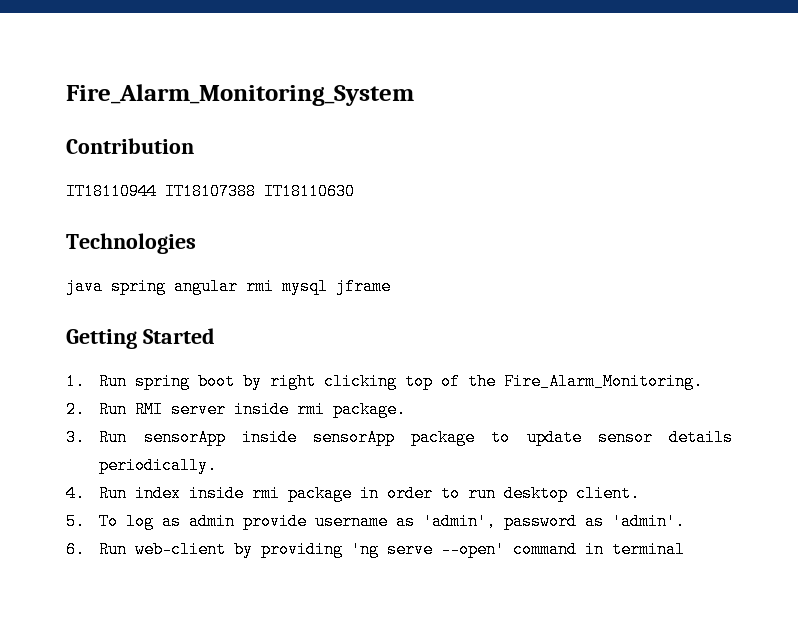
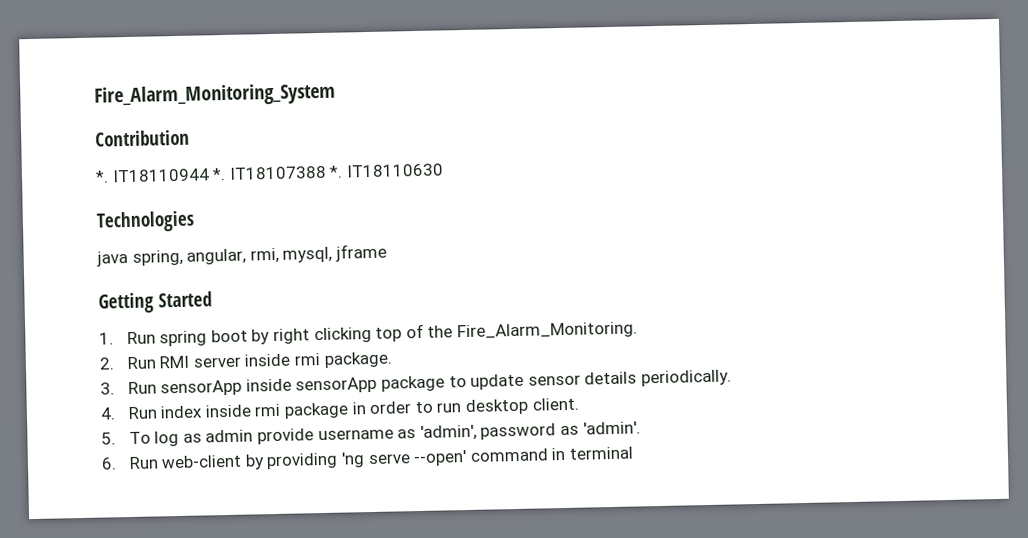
- IT18110944 IT18107388 IT18110630
+ *. IT18110944 *. IT18107388 *. IT18110630
- java spring angular rmi mysql jframe
+ java spring, angular, rmi, mysql, jframe

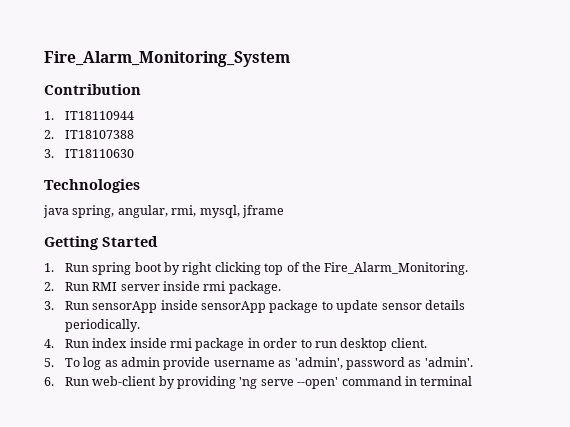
- *. IT18110944 *. IT18107388 *. IT18110630
+ 1. IT18110944
+ 2. IT18107388
+ 3. IT18110630

